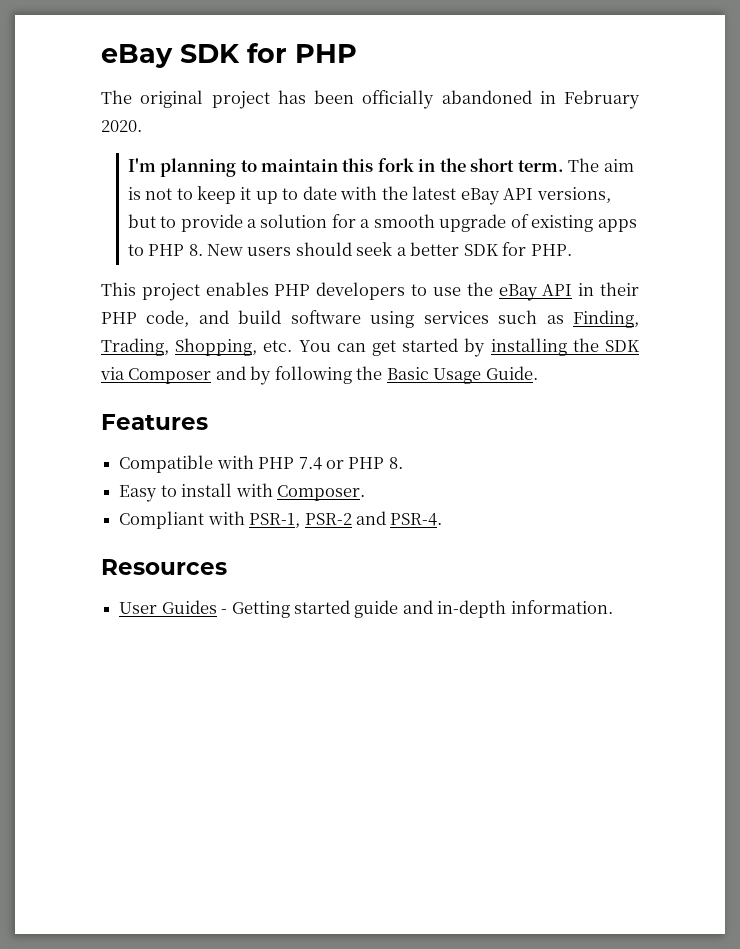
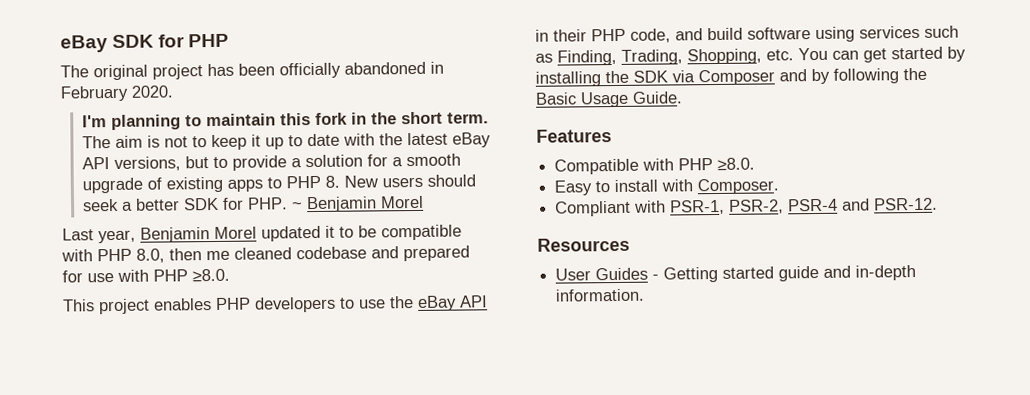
- The aim is not to keep it up to date with the latest eBay API versions, but to provide a solution for a smooth upgrade of existing apps to PHP 8. New users should seek a better SDK for PHP.
+ The aim is not to keep it up to date with the latest eBay API versions, but to provide a solution for a smooth upgrade of existing apps to PHP 8. New users should seek a better SDK for PHP. ~ Benjamin Morel
+ Last year, Benjamin Morel updated it to be compatible with PHP 8.0, then me cleaned codebase and prepared for use with PHP ≥8.0.
- Compatible with PHP 7.4 or PHP 8.
+ Compatible with PHP ≥8.0.
- Compliant with PSR-1, PSR-2 and PSR-4.
+ Compliant with PSR-1, PSR-2, PSR-4 and PSR-12.

